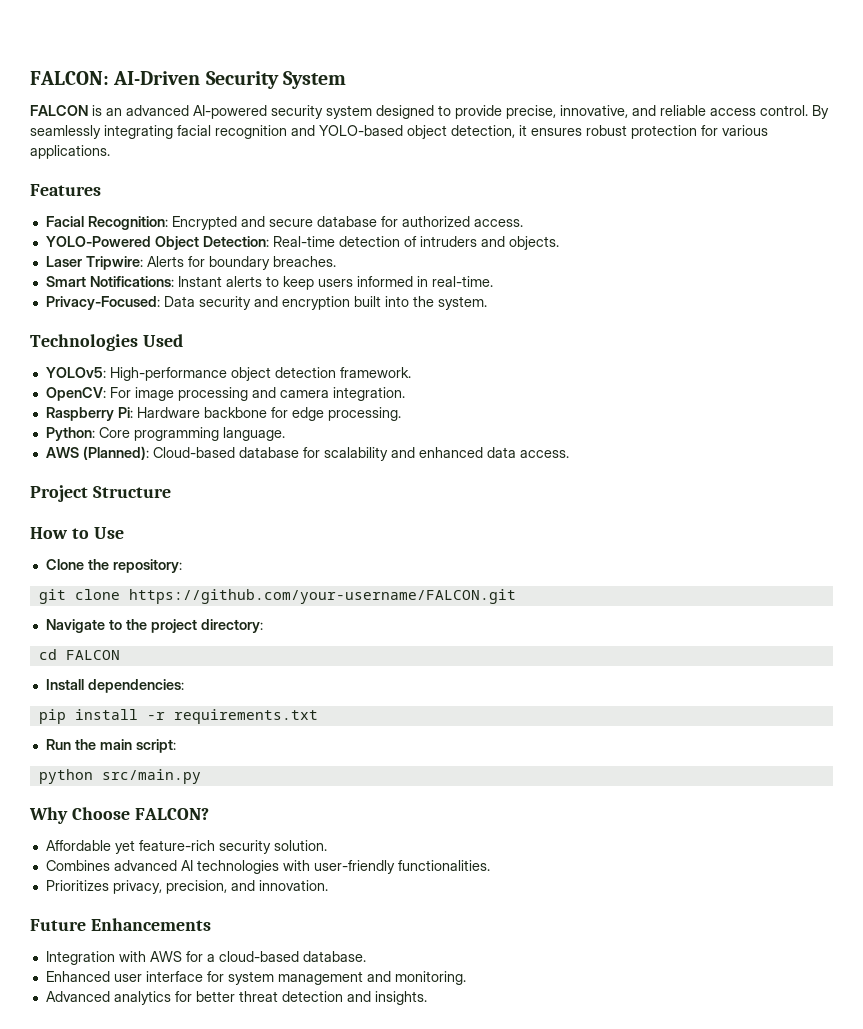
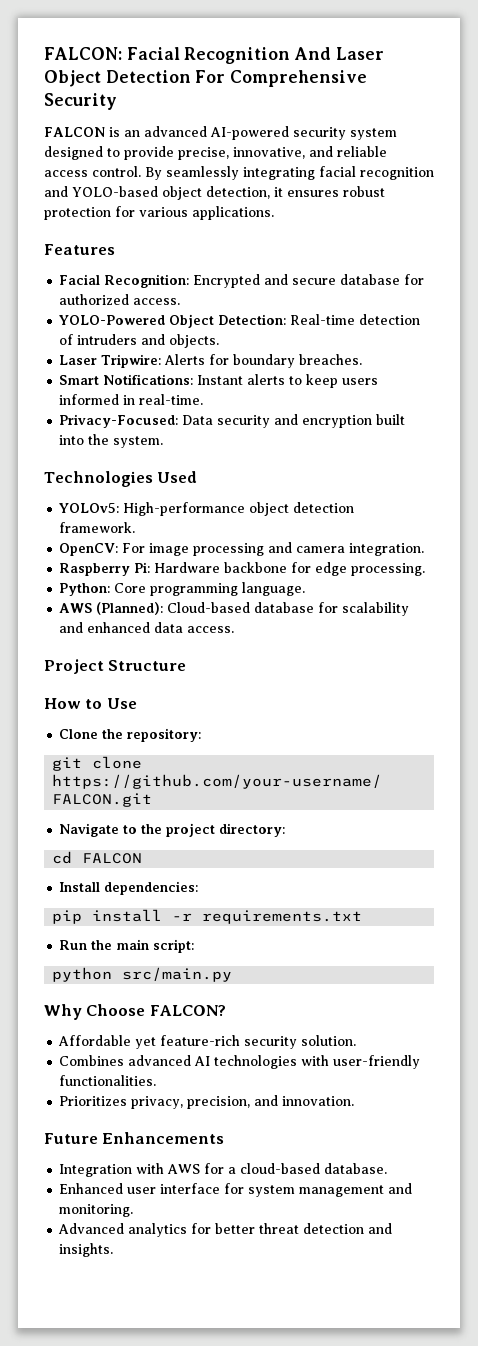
- FALCON: AI-Driven Security System
+ FALCON: Facial Recognition And Laser Object Detection For Comprehensive Security

